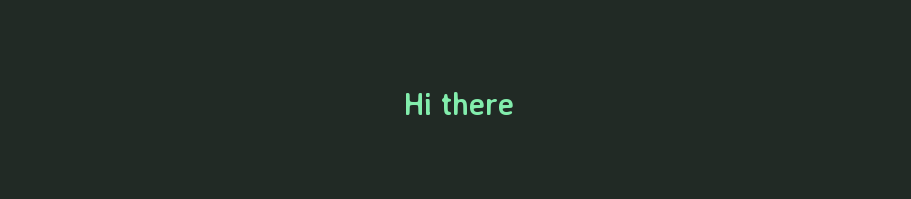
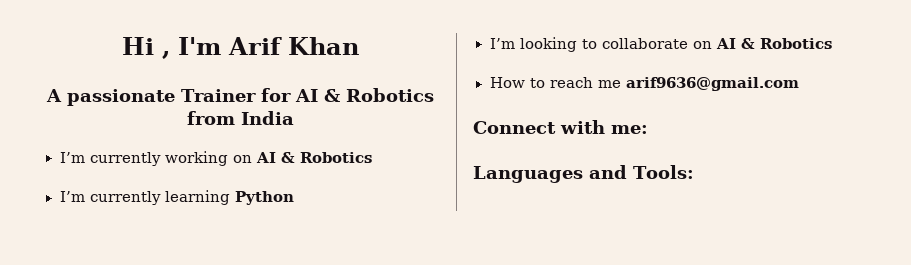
- Hi there
+ Hi , I'm Arif Khan
+ A passionate Trainer for AI & Robotics from India
+ I’m currently working on AI & Robotics
+ I’m currently learning Python
+ I’m looking to collaborate on AI & Robotics
+ How to reach me arif9636@gmail.com
+ Connect with me:
+ Languages and Tools:

